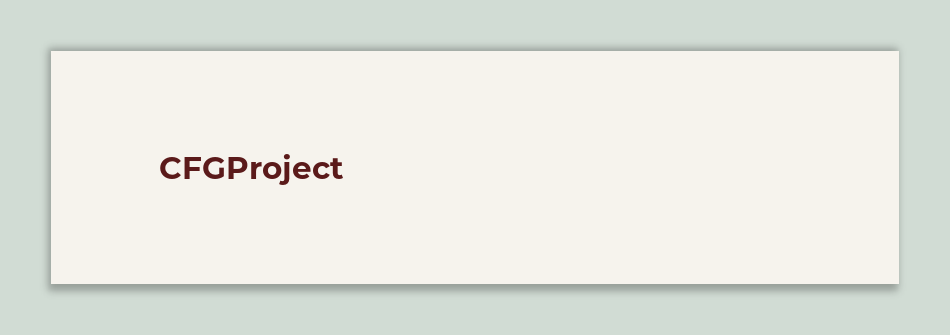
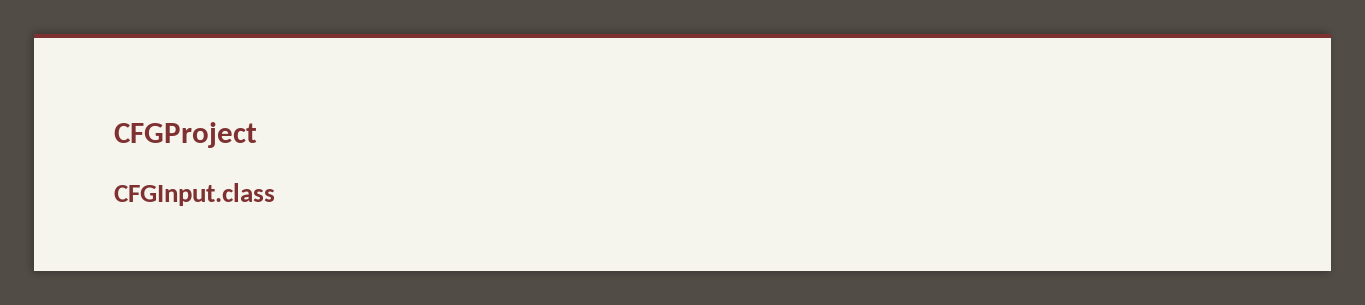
+ CFGInput.class

